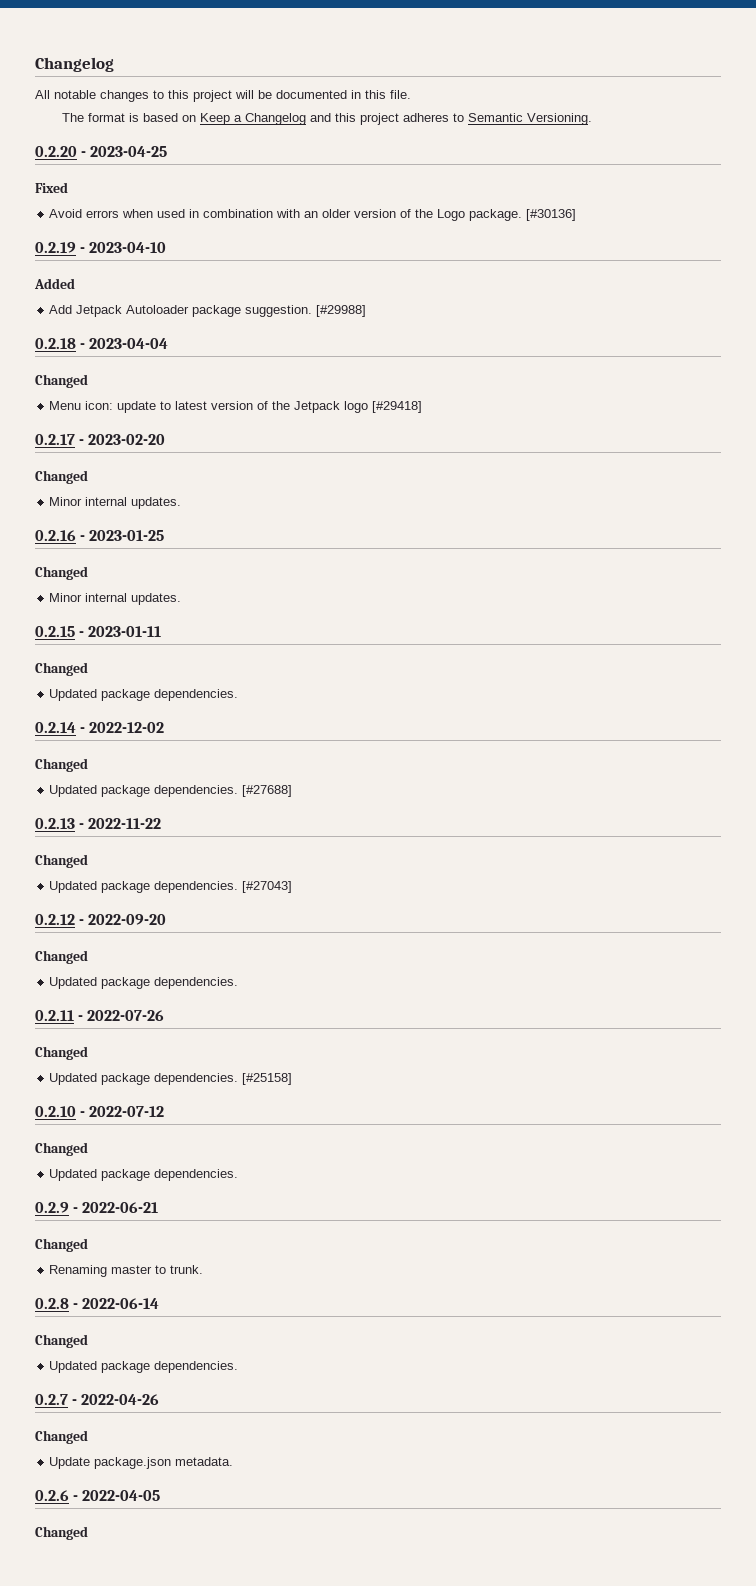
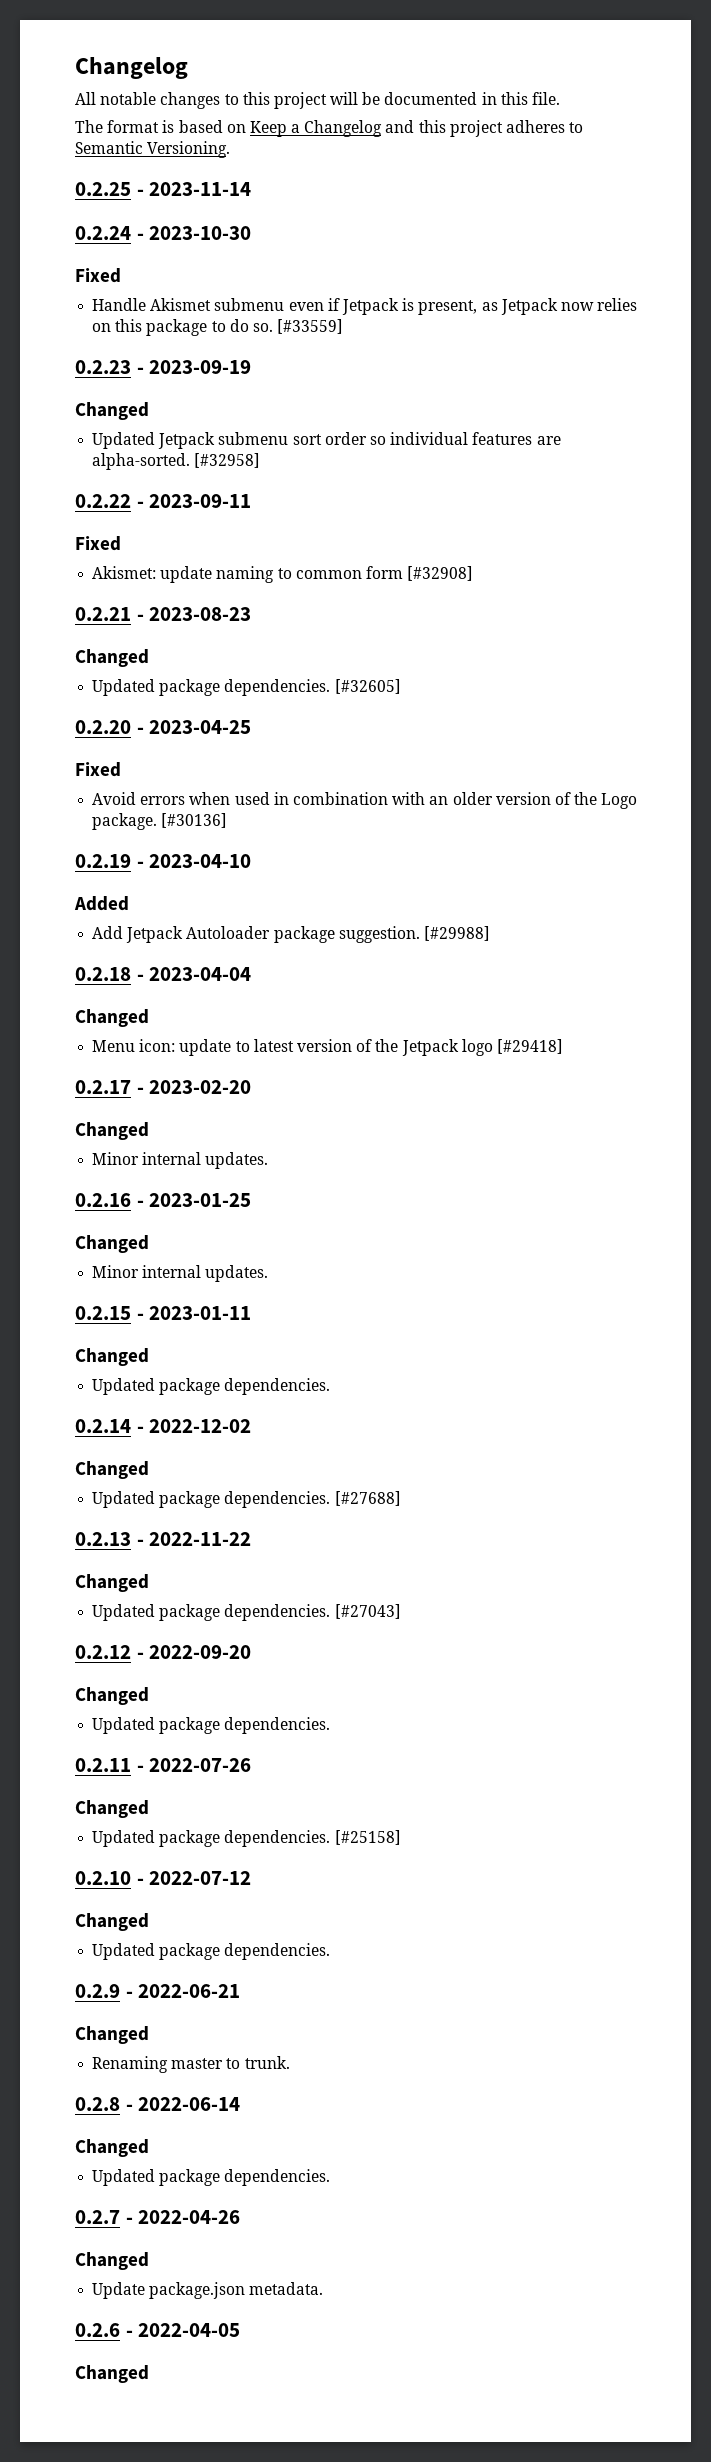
+ 0.2.25 - 2023-11-14
+ 0.2.24 - 2023-10-30
+ Fixed
+ Handle Akismet submenu even if Jetpack is present, as Jetpack now relies on this package to do so. [#33559]
+ 0.2.23 - 2023-09-19
+ Changed
+ Updated Jetpack submenu sort order so individual features are alpha-sorted. [#32958]
+ 0.2.22 - 2023-09-11
+ Fixed
+ Akismet: update naming to common form [#32908]
+ 0.2.21 - 2023-08-23
+ Changed
+ Updated package dependencies. [#32605]

